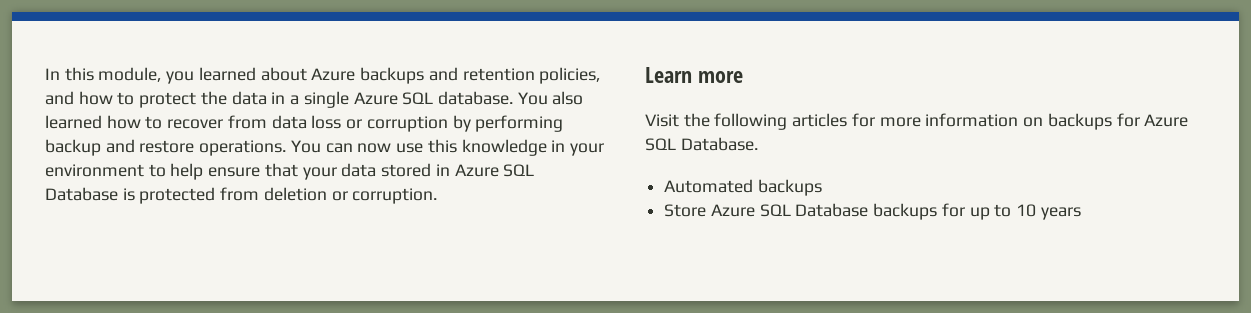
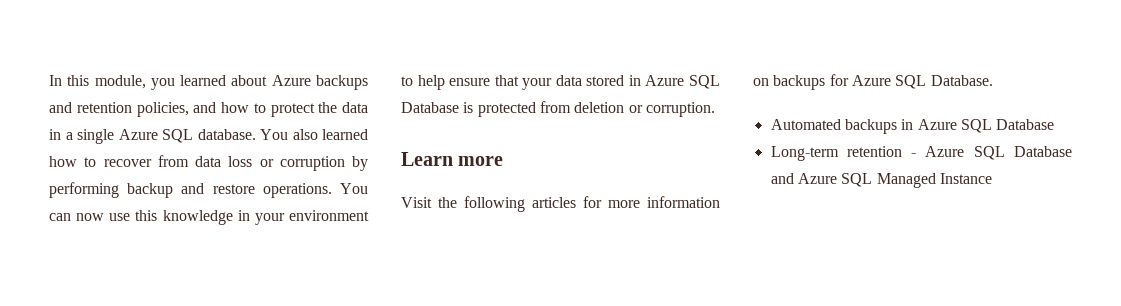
- Automated backups
- Store Azure SQL Database backups for up to 10 years
+ Automated backups in Azure SQL Database
+ Long-term retention - Azure SQL Database and Azure SQL Managed Instance

